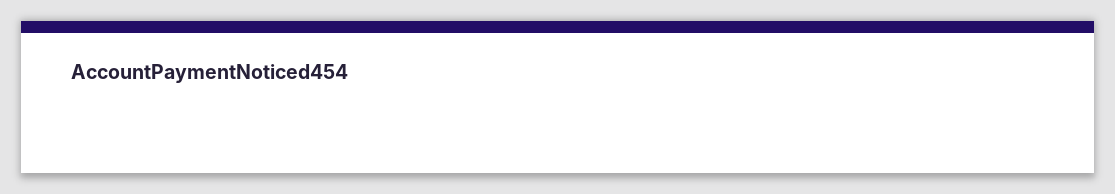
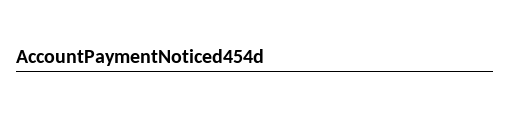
- AccountPaymentNoticed454
+ AccountPaymentNoticed454d

